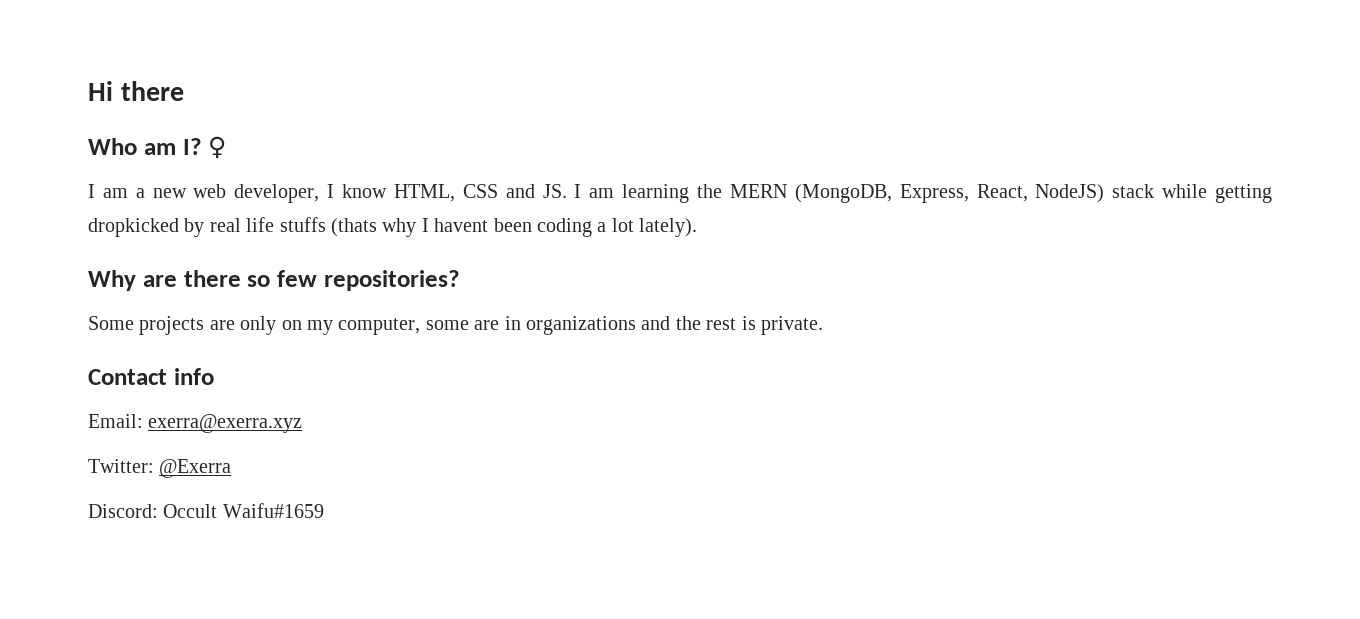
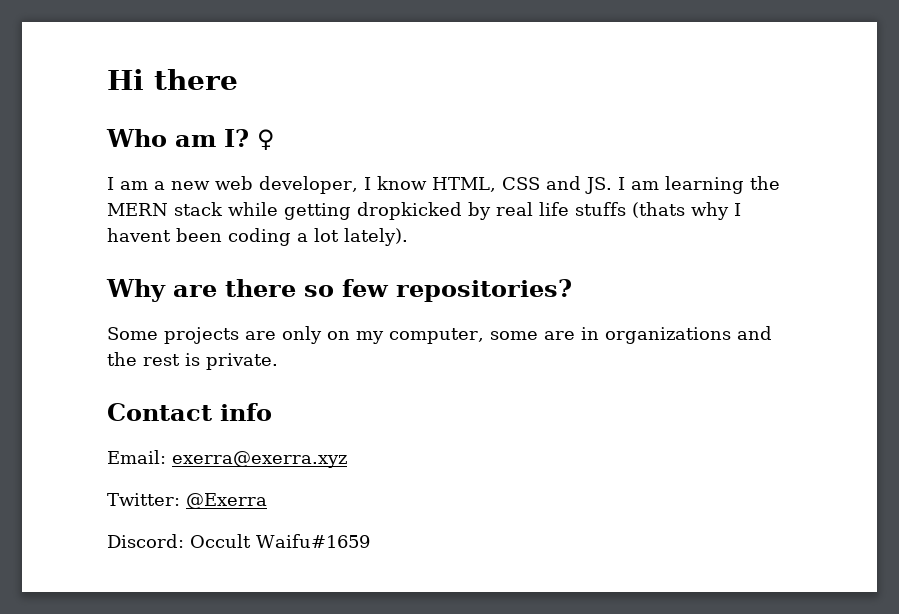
- I am a new web developer, I know HTML, CSS and JS. I am learning the MERN (MongoDB, Express, React, NodeJS) stack while getting dropkicked by real life stuffs (thats why I havent been coding a lot lately).
+ I am a new web developer, I know HTML, CSS and JS. I am learning the MERN stack while getting dropkicked by real life stuffs (thats why I havent been coding a lot lately).

